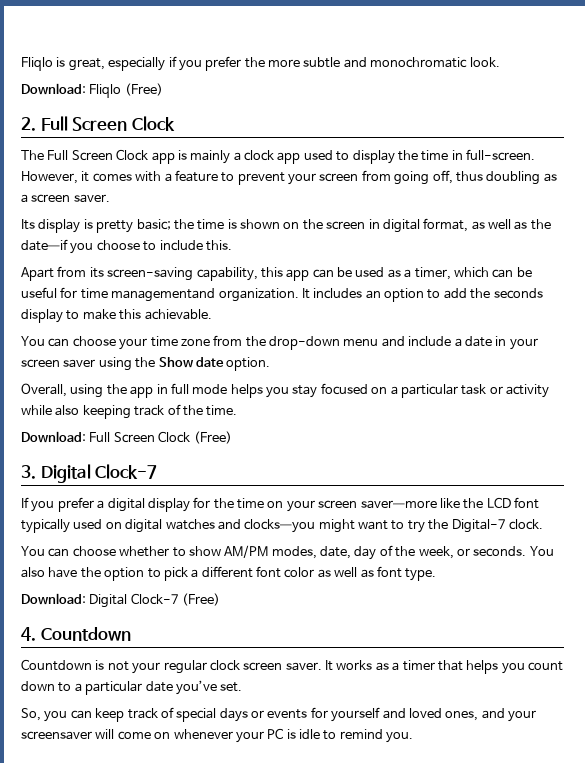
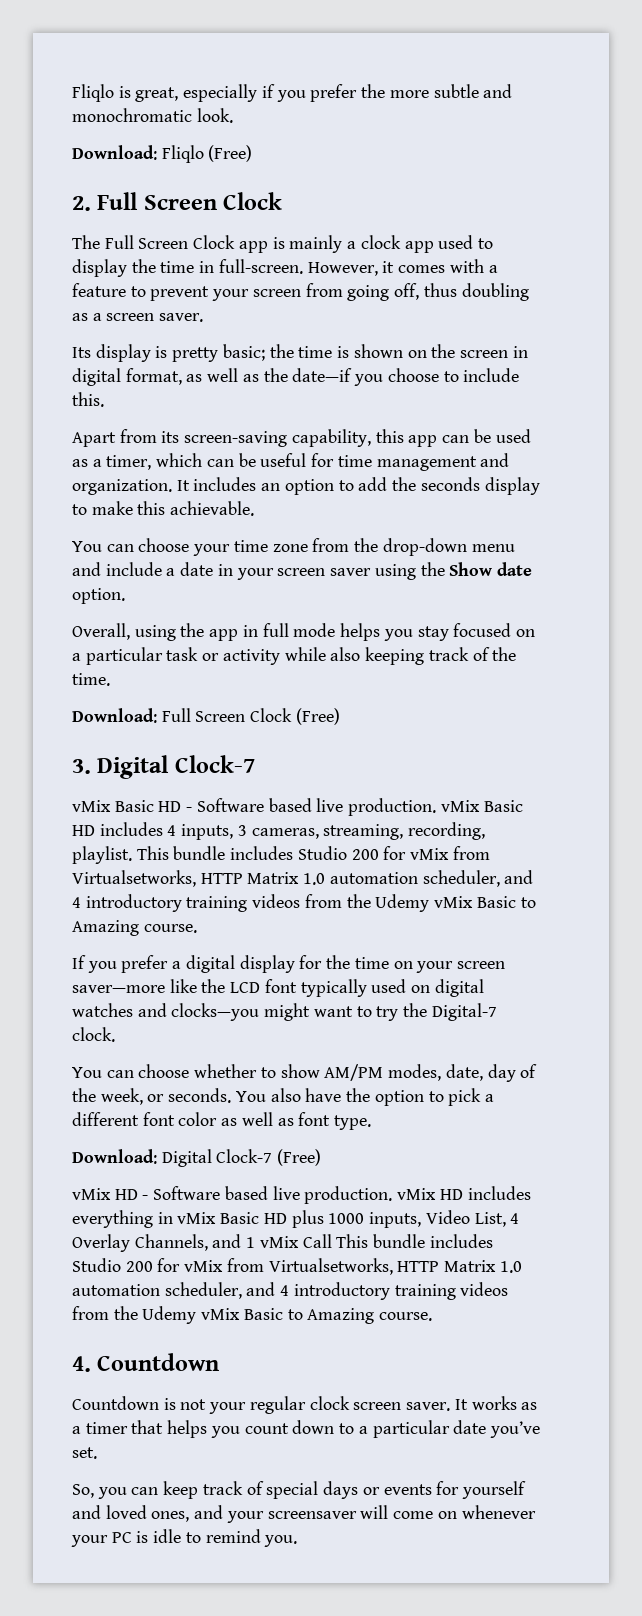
- Apart from its screen-saving capability, this app can be used as a timer, which can be useful for time managementand organization.
+ Apart from its screen-saving capability, this app can be used as a timer, which can be useful for time management and organization.
+ vMix Basic HD - Software based live production. vMix Basic HD includes 4 inputs, 3 cameras, streaming, recording, playlist. This bundle includes Studio 200 for vMix from Virtualsetworks, HTTP Matrix 1.0 automation scheduler, and 4 introductory training videos from the Udemy vMix Basic to Amazing course.
+ vMix HD - Software based live production. vMix HD includes everything in vMix Basic HD plus 1000 inputs, Video List, 4 Overlay Channels, and 1 vMix Call This bundle includes Studio 200 for vMix from Virtualsetworks, HTTP Matrix 1.0 automation scheduler, and 4 introductory training videos from the Udemy vMix Basic to Amazing course.

